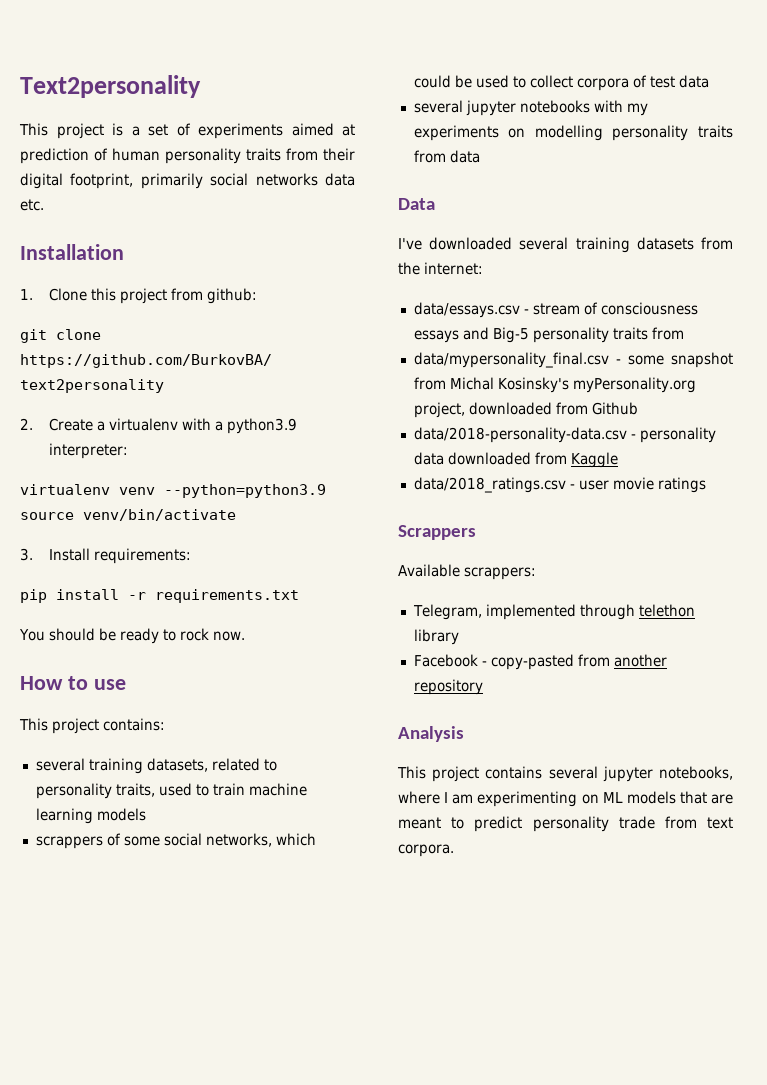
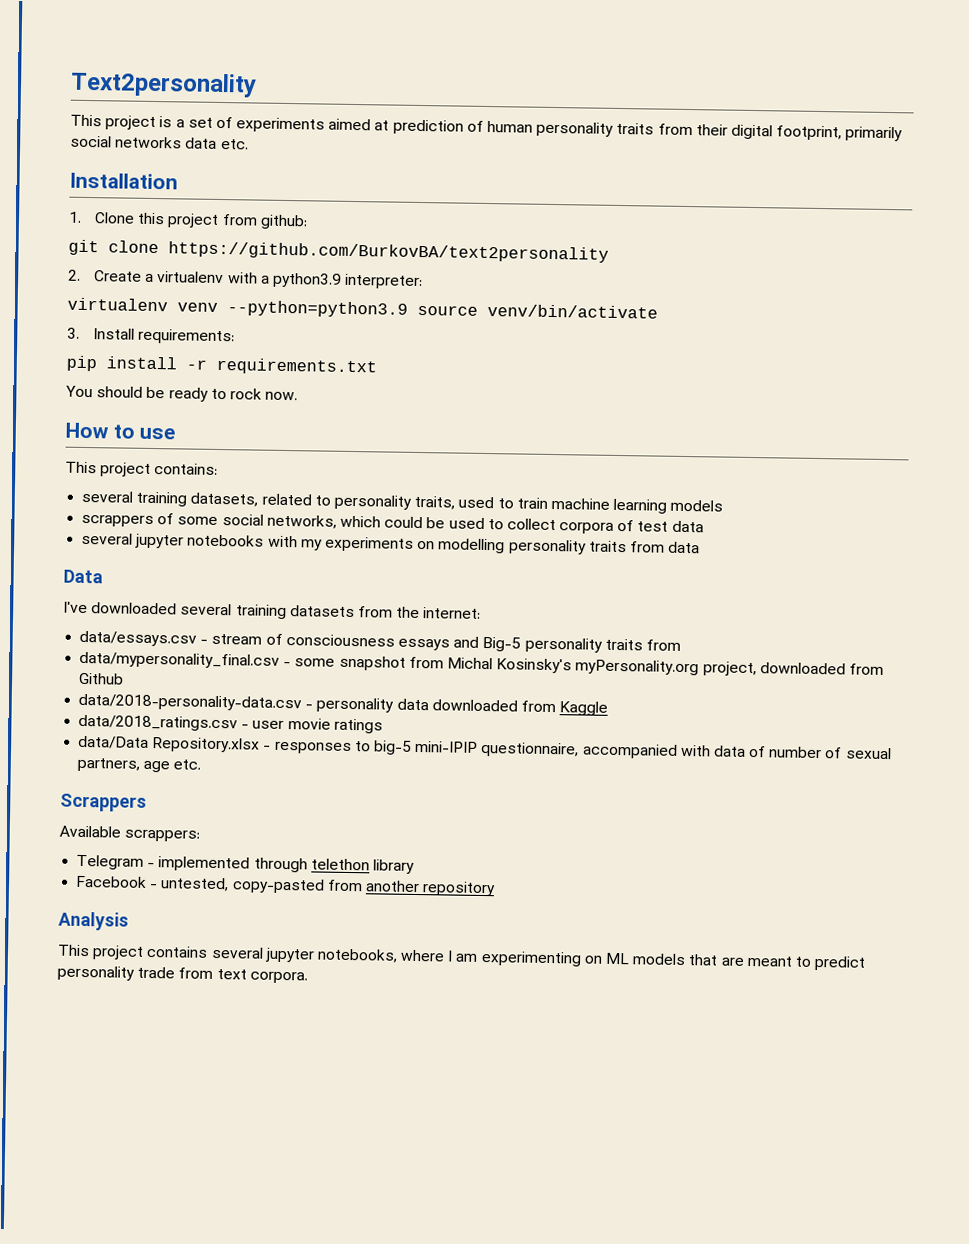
+ data/Data Repository.xlsx - responses to big-5 mini-IPIP questionnaire, accompanied with data of number of sexual partners, age etc.
- Telegram, implemented through telethon library
+ Telegram - implemented through telethon library
- Facebook - copy-pasted from another repository
+ Facebook - untested, copy-pasted from another repository

